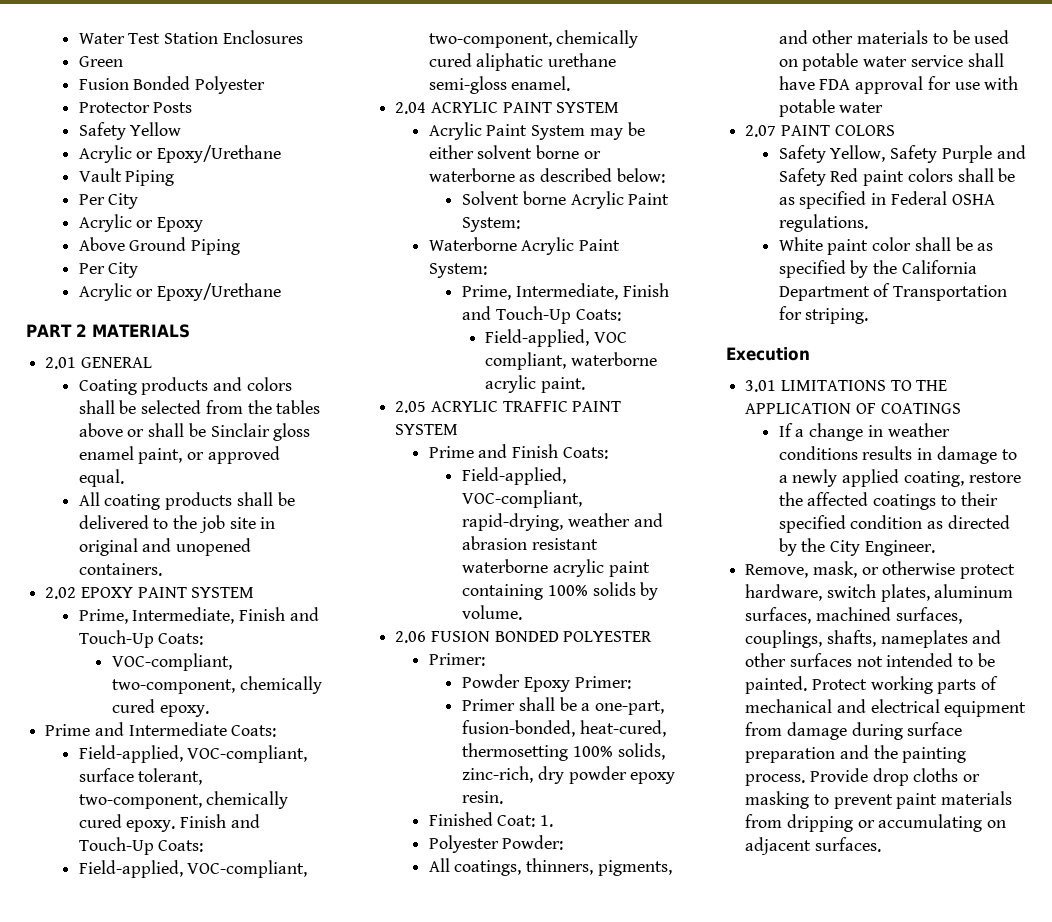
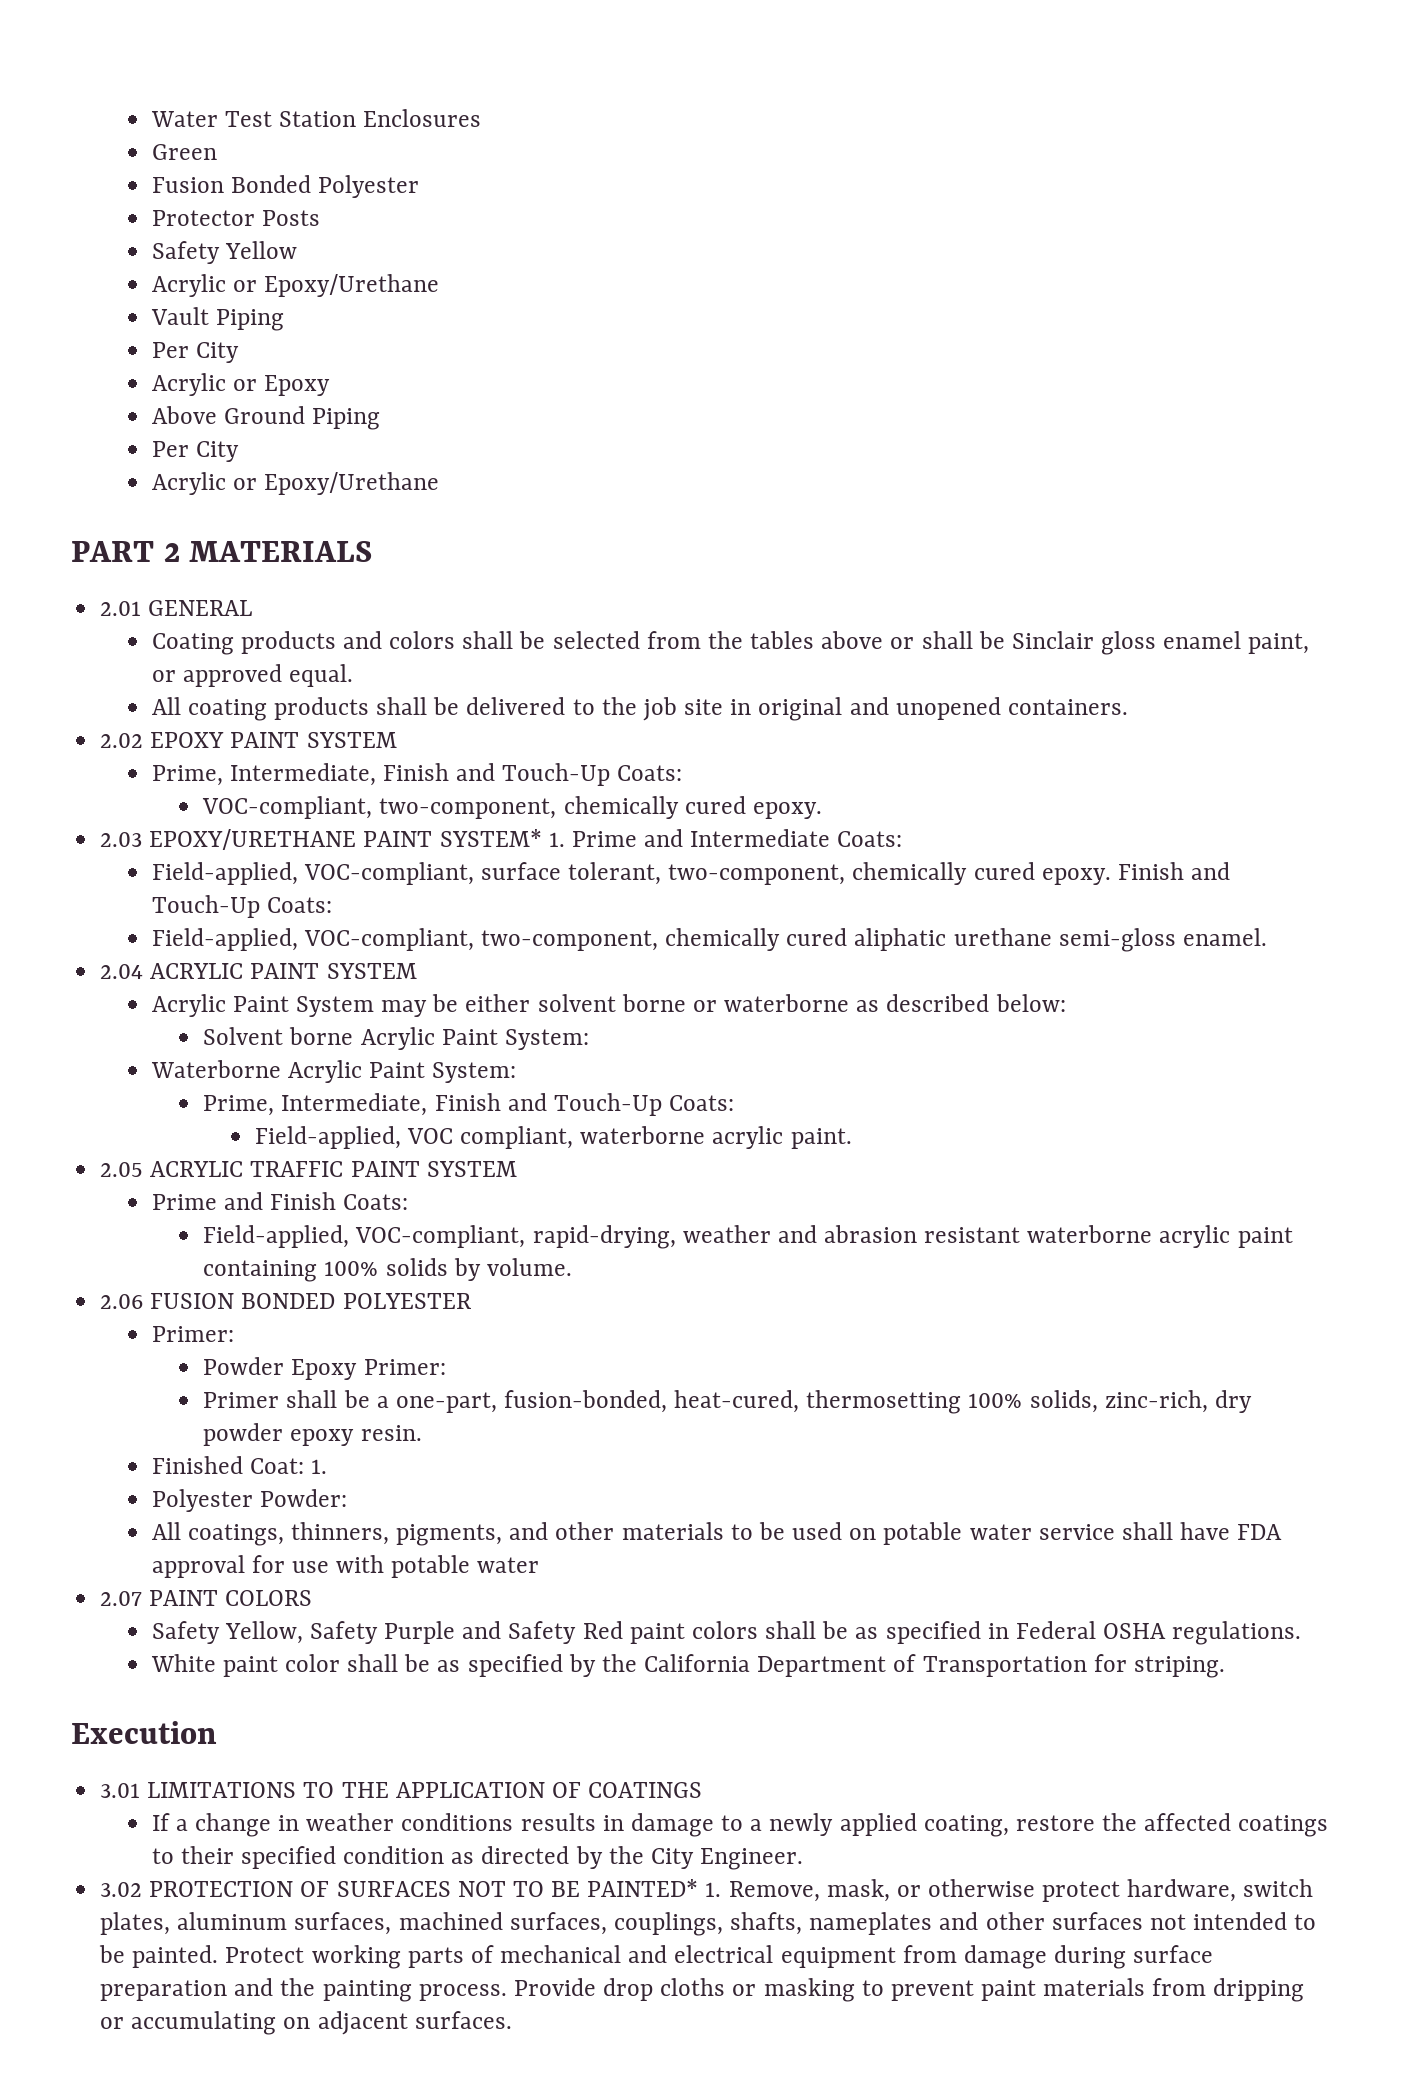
- Prime and Intermediate Coats:
+ 2.03 EPOXY/URETHANE PAINT SYSTEM* 1. Prime and Intermediate Coats:
- Remove, mask, or otherwise protect hardware, switch plates, aluminum surfaces, machined surfaces, couplings, shafts, nameplates and other surfaces not intended to be painted.
+ 3.02 PROTECTION OF SURFACES NOT TO BE PAINTED* 1. Remove, mask, or otherwise protect hardware, switch plates, aluminum surfaces, machined surfaces, couplings, shafts, nameplates and other surfaces not intended to be painted.

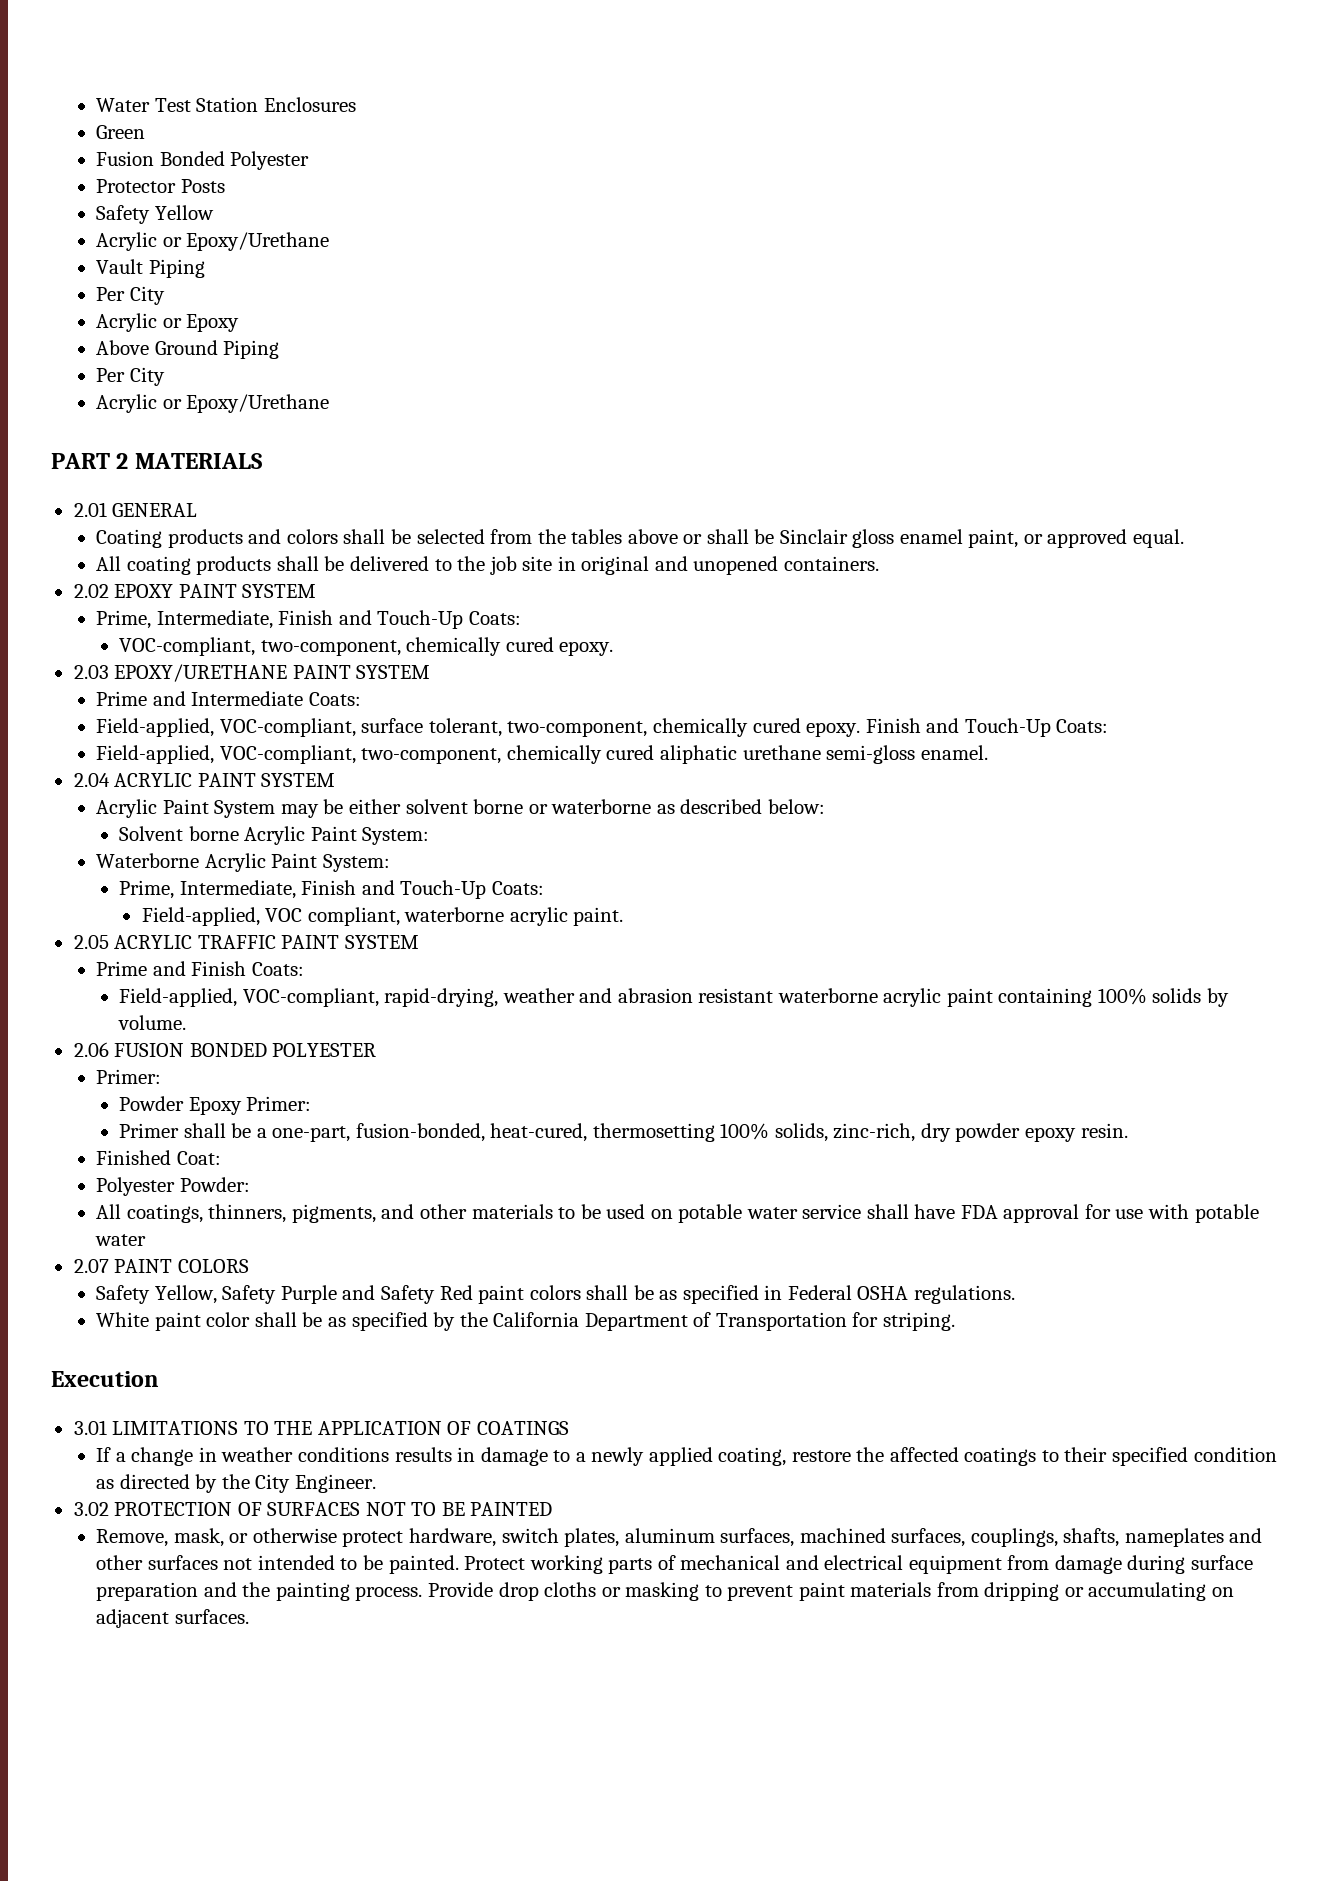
- 2.03 EPOXY/URETHANE PAINT SYSTEM* 1. Prime and Intermediate Coats:
+ 2.03 EPOXY/URETHANE PAINT SYSTEM
+ Prime and Intermediate Coats:
- Finished Coat: 1.
+ Finished Coat:
- 3.02 PROTECTION OF SURFACES NOT TO BE PAINTED* 1. Remove, mask, or otherwise protect hardware, switch plates, aluminum surfaces, machined surfaces, couplings, shafts, nameplates and other surfaces not intended to be painted.
+ 3.02 PROTECTION OF SURFACES NOT TO BE PAINTED
+ Remove, mask, or otherwise protect hardware, switch plates, aluminum surfaces, machined surfaces, couplings, shafts, nameplates and other surfaces not intended to be painted.

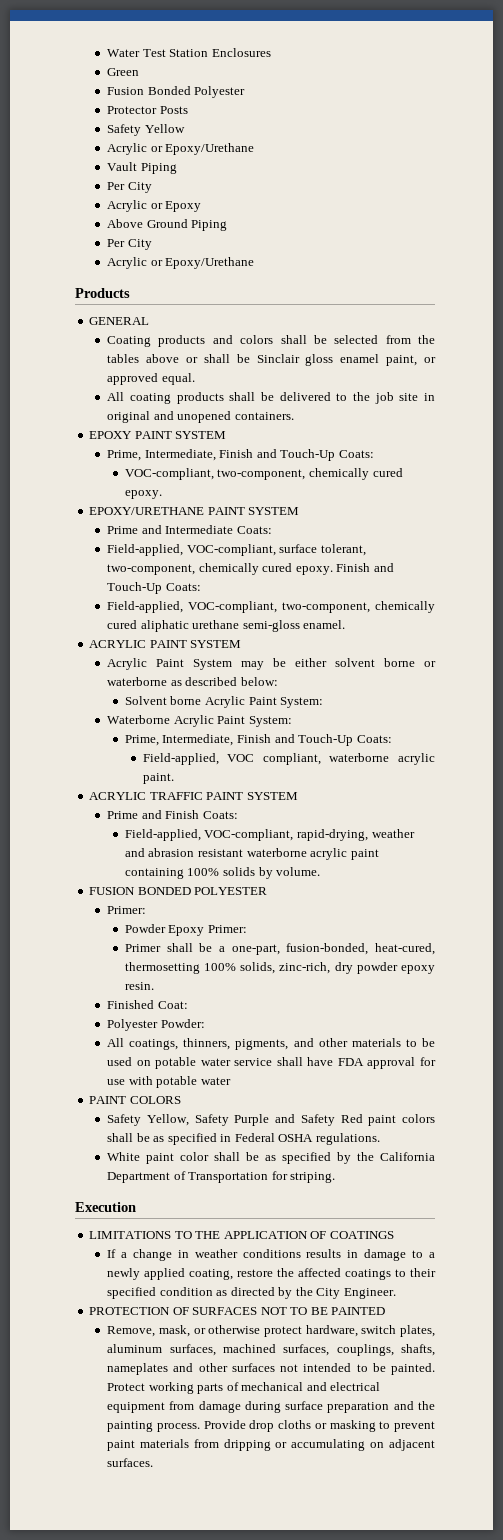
- PART 2 MATERIALS
- 2.01 GENERAL
+ Products
+ GENERAL
- 2.02 EPOXY PAINT SYSTEM
+ EPOXY PAINT SYSTEM
- 2.03 EPOXY/URETHANE PAINT SYSTEM
+ EPOXY/URETHANE PAINT SYSTEM
- 2.04 ACRYLIC PAINT SYSTEM
+ ACRYLIC PAINT SYSTEM
- 2.05 ACRYLIC TRAFFIC PAINT SYSTEM
+ ACRYLIC TRAFFIC PAINT SYSTEM
- 2.06 FUSION BONDED POLYESTER
+ FUSION BONDED POLYESTER
- 2.07 PAINT COLORS
+ PAINT COLORS
- 3.01 LIMITATIONS TO THE APPLICATION OF COATINGS
+ LIMITATIONS TO THE APPLICATION OF COATINGS
- 3.02 PROTECTION OF SURFACES NOT TO BE PAINTED
+ PROTECTION OF SURFACES NOT TO BE PAINTED

